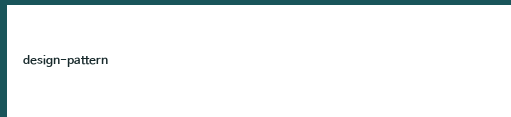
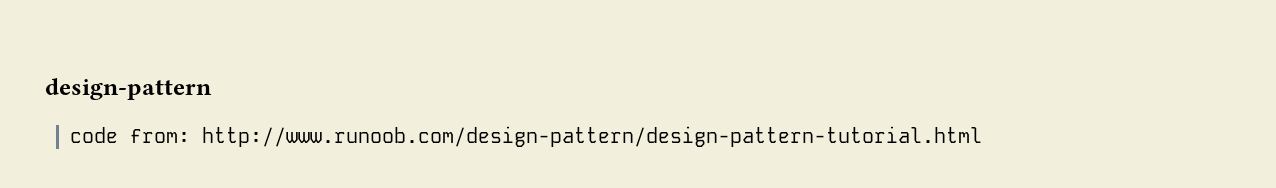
+ code from: http://www.runoob.com/design-pattern/design-pattern-tutorial.html

